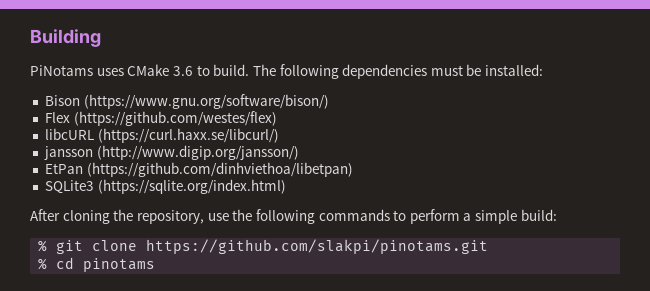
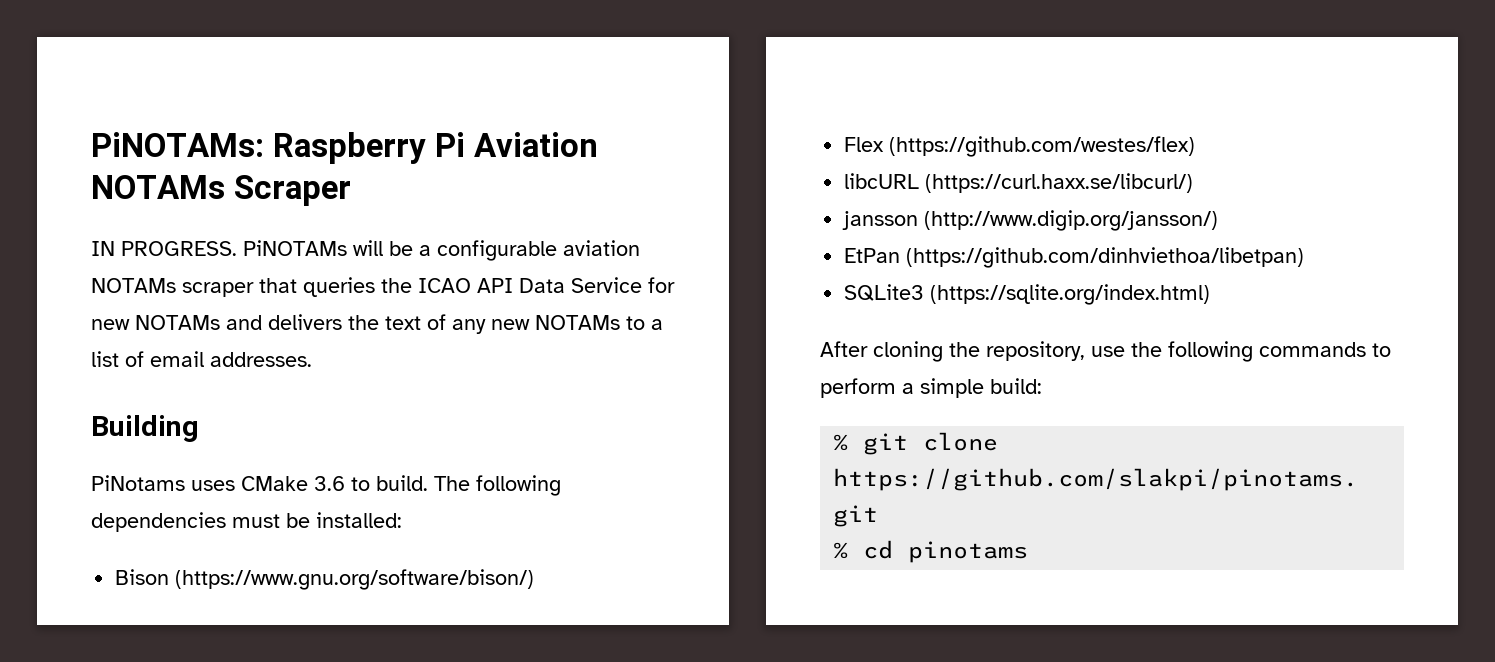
+ PiNOTAMs: Raspberry Pi Aviation NOTAMs Scraper
+ IN PROGRESS. PiNOTAMs will be a configurable aviation NOTAMs scraper that queries the ICAO API Data Service for new NOTAMs and delivers the text of any new NOTAMs to a list of email addresses.

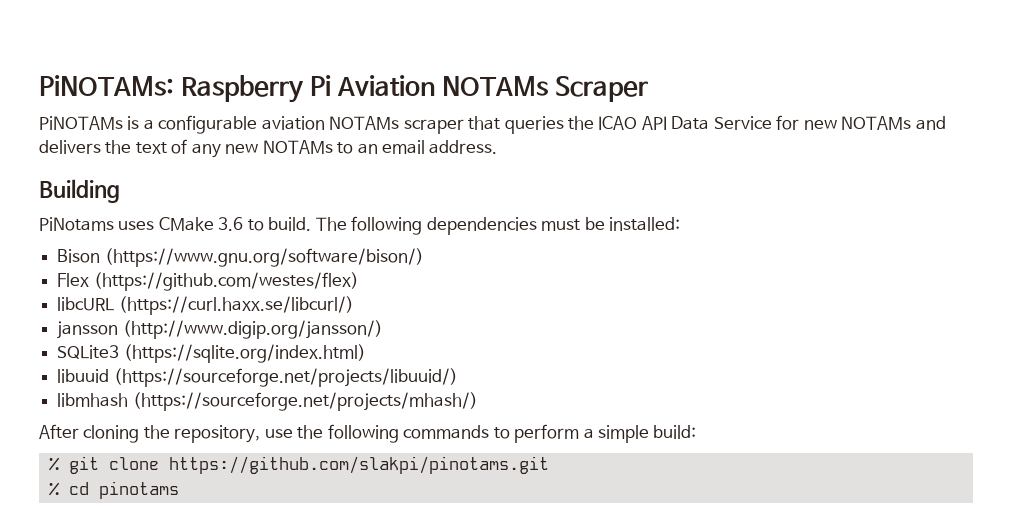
- IN PROGRESS. PiNOTAMs will be a configurable aviation NOTAMs scraper that queries the ICAO API Data Service for new NOTAMs and delivers the text of any new NOTAMs to a list of email addresses.
+ PiNOTAMs is a configurable aviation NOTAMs scraper that queries the ICAO API Data Service for new NOTAMs and delivers the text of any new NOTAMs to an email address.
- EtPan (https://github.com/dinhviethoa/libetpan)
+ libuuid (https://sourceforge.net/projects/libuuid/)
+ libmhash (https://sourceforge.net/projects/mhash/)

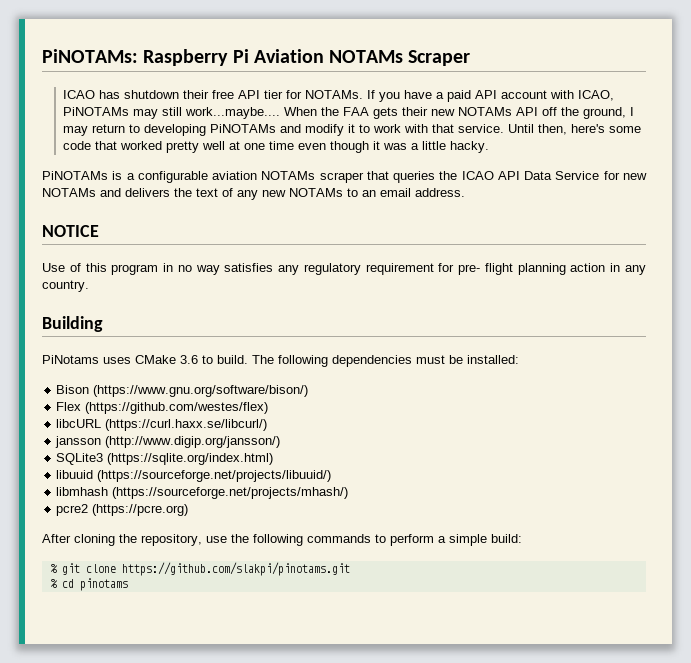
+ ICAO has shutdown their free API tier for NOTAMs. If you have a paid API account with ICAO, PiNOTAMs may still work...maybe.... When the FAA gets their new NOTAMs API off the ground, I may return to developing PiNOTAMs and modify it to work with that service. Until then, here's some code that worked pretty well at one time even though it was a little hacky.
+ NOTICE
+ Use of this program in no way satisfies any regulatory requirement for pre- flight planning action in any country.
+ pcre2 (https://pcre.org)

